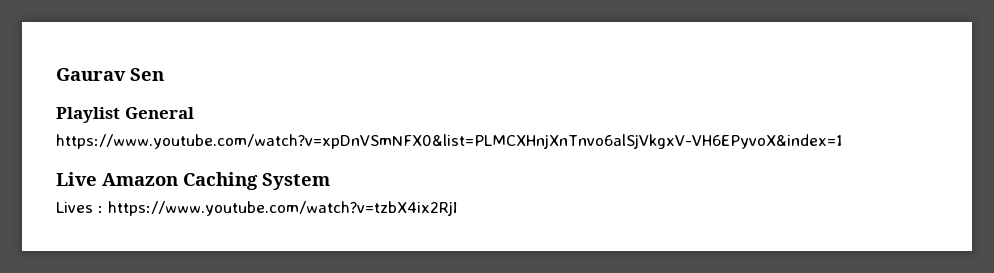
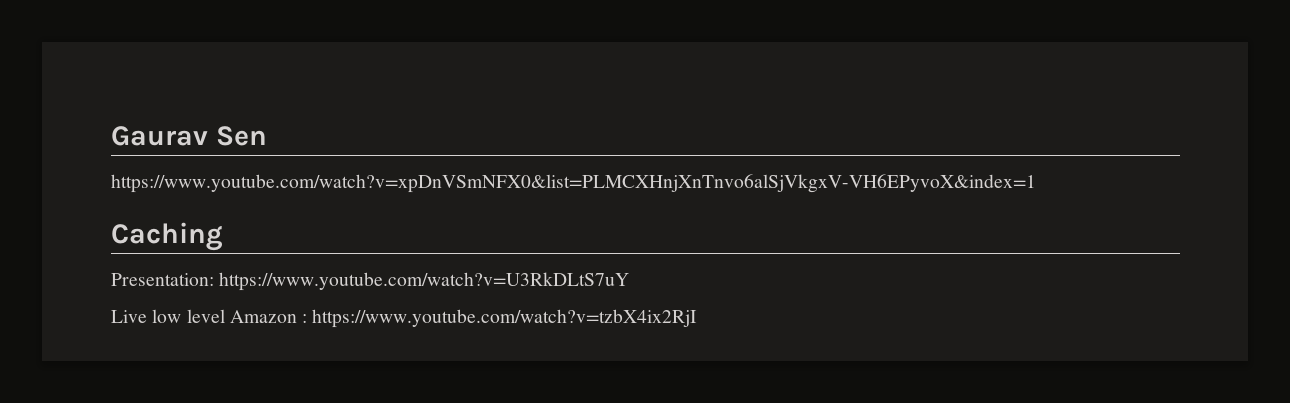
- Playlist General
- Live Amazon Caching System
- Lives : https://www.youtube.com/watch?v=tzbX4ix2RjI
+ Caching
+ Presentation: https://www.youtube.com/watch?v=U3RkDLtS7uY
+ Live low level Amazon : https://www.youtube.com/watch?v=tzbX4ix2RjI

